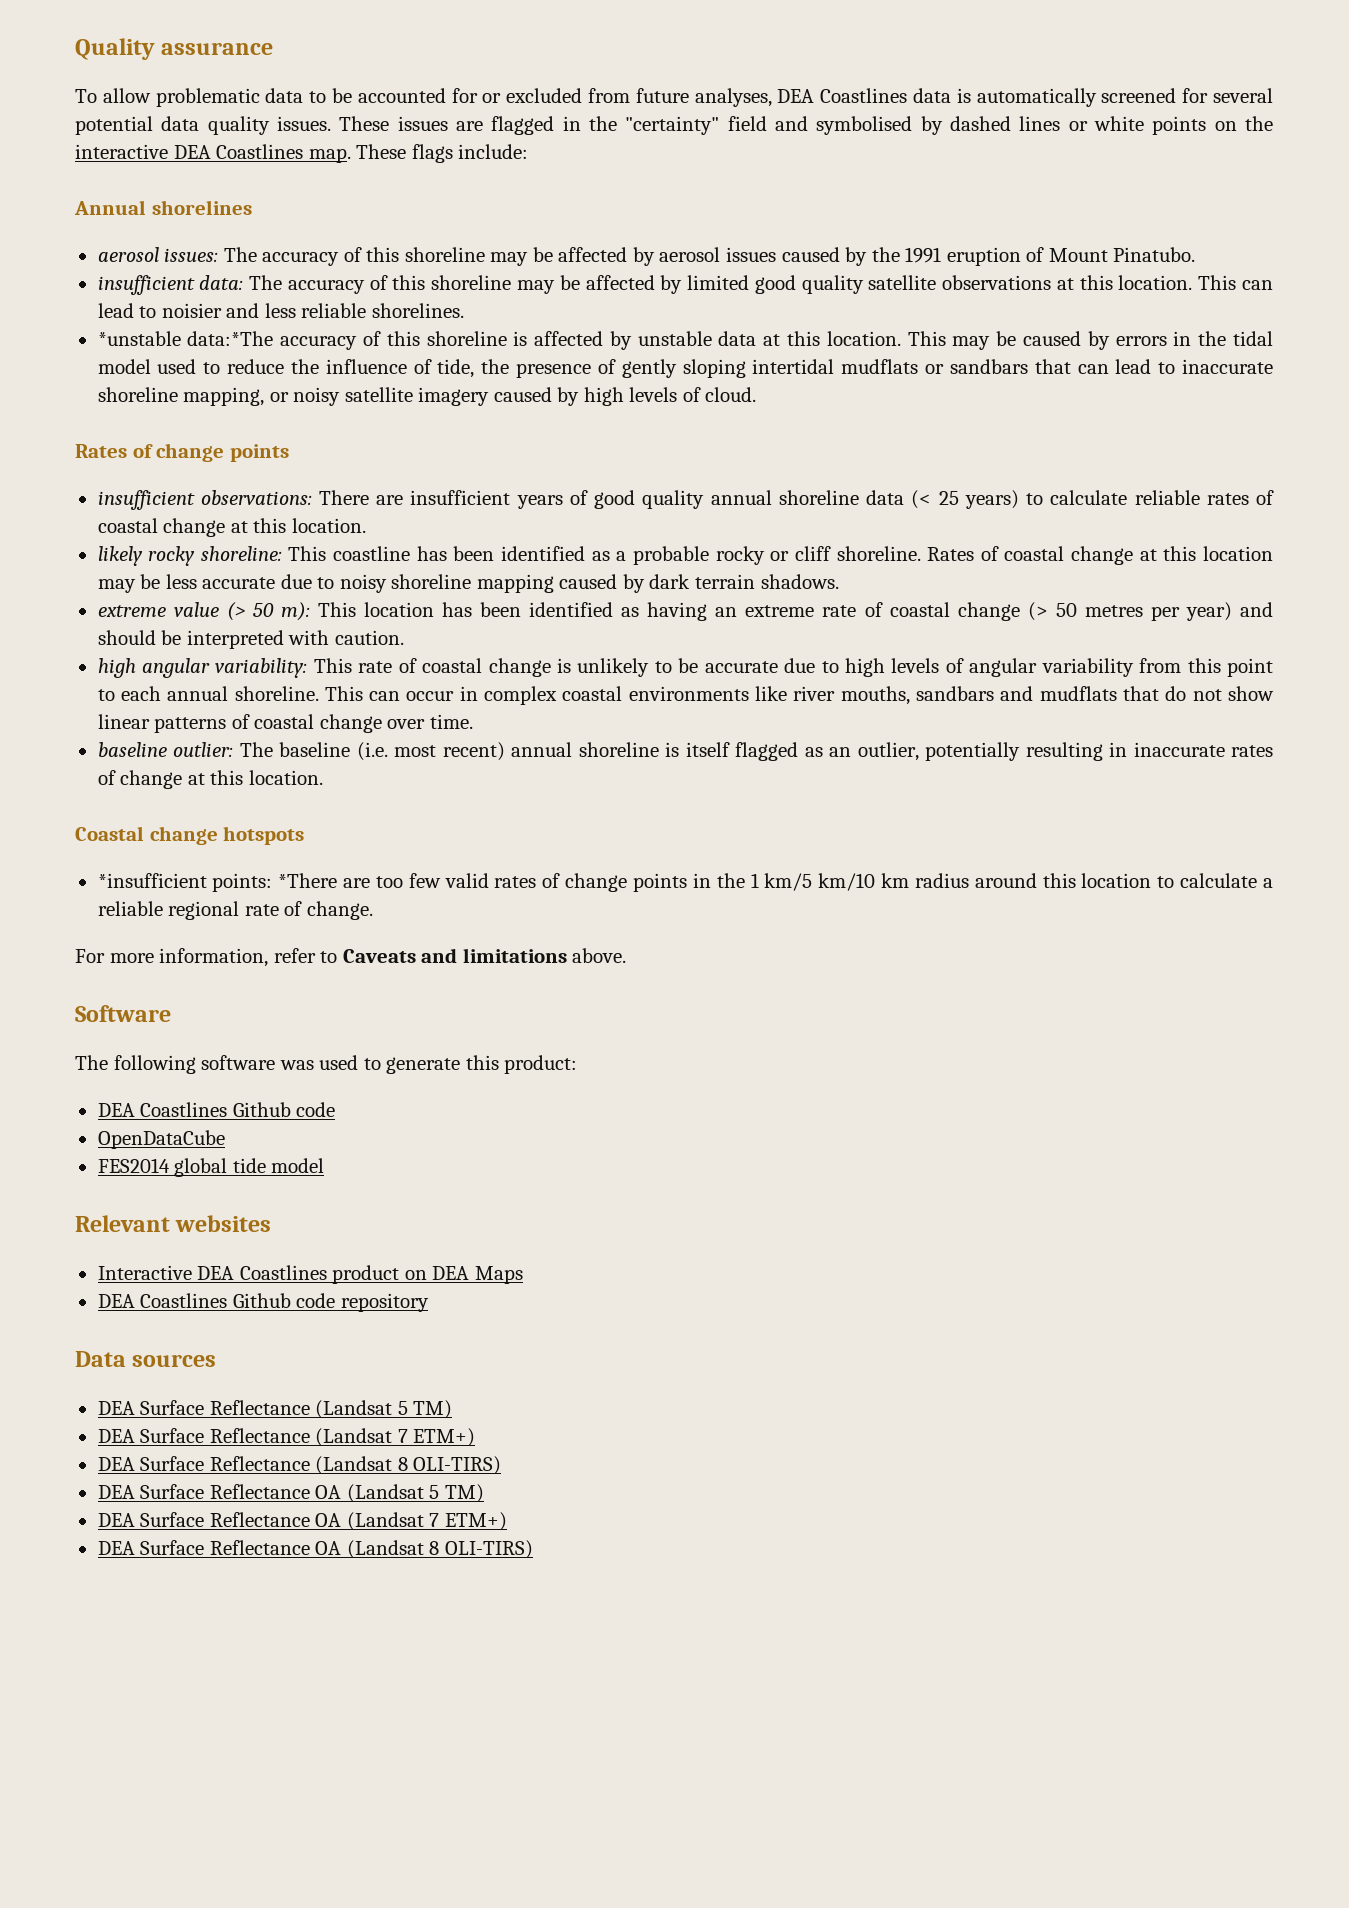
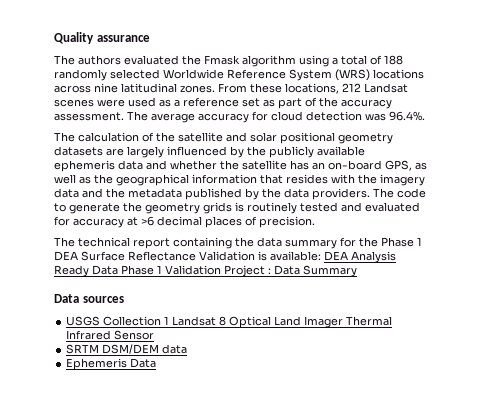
- To allow problematic data to be accounted for or excluded from future analyses, DEA Coastlines data is automatically screened for several potential data quality issues. These issues are flagged in the "certainty" field and symbolised by dashed lines or white points on the interactive DEA Coastlines map. These flags include:
- Annual shorelines
- aerosol issues: The accuracy of this shoreline may be affected by aerosol issues caused by the 1991 eruption of Mount Pinatubo.
- insufficient data: The accuracy of this shoreline may be affected by limited good quality satellite observations at this location. This can lead to noisier and less reliable shorelines.
- *unstable data:*The accuracy of this shoreline is affected by unstable data at this location. This may be caused by errors in the tidal model used to reduce the influence of tide, the presence of gently sloping intertidal mudflats or sandbars that can lead to inaccurate shoreline mapping, or noisy satellite imagery caused by high levels of cloud.
- Rates of change points
- insufficient observations: There are insufficient years of good quality annual shoreline data (< 25 years) to calculate reliable rates of coastal change at this location.
- likely rocky shoreline: This coastline has been identified as a probable rocky or cliff shoreline. Rates of coastal change at this location may be less accurate due to noisy shoreline mapping caused by dark terrain shadows.
- extreme value (> 50 m): This location has been identified as having an extreme rate of coastal change (> 50 metres per year) and should be interpreted with caution.
- high angular variability: This rate of coastal change is unlikely to be accurate due to high levels of angular variability from this point to each annual shoreline. This can occur in complex coastal environments like river mouths, sandbars and mudflats that do not show linear patterns of coastal change over time.
- baseline outlier: The baseline (i.e. most recent) annual shoreline is itself flagged as an outlier, potentially resulting in inaccurate rates of change at this location.
- Coastal change hotspots
- *insufficient points: *There are too few valid rates of change points in the 1 km/5 km/10 km radius around this location to calculate a reliable regional rate of change.
- For more information, refer to Caveats and limitations above.
- Software
- The following software was used to generate this product:
- DEA Coastlines Github code
- OpenDataCube
- FES2014 global tide model
- Relevant websites
- Interactive DEA Coastlines product on DEA Maps
- DEA Coastlines Github code repository
+ The authors evaluated the Fmask algorithm using a total of 188 randomly selected Worldwide Reference System (WRS) locations across nine latitudinal zones. From these locations, 212 Landsat scenes were used as a reference set as part of the accuracy assessment. The average accuracy for cloud detection was 96.4%.
+ The calculation of the satellite and solar positional geometry datasets are largely influenced by the publicly available ephemeris data and whether the satellite has an on-board GPS, as well as the geographical information that resides with the imagery data and the metadata published by the data providers. The code to generate the geometry grids is routinely tested and evaluated for accuracy at >6 decimal places of precision.
+ The technical report containing the data summary for the Phase 1 DEA Surface Reflectance Validation is available: DEA Analysis Ready Data Phase 1 Validation Project : Data Summary
  Data sources
- DEA Surface Reflectance (Landsat 5 TM)
- DEA Surface Reflectance (Landsat 7 ETM+)
- DEA Surface Reflectance (Landsat 8 OLI-TIRS)
- DEA Surface Reflectance OA (Landsat 5 TM)
- DEA Surface Reflectance OA (Landsat 7 ETM+)
- DEA Surface Reflectance OA (Landsat 8 OLI-TIRS)
+ USGS Collection 1 Landsat 8 Optical Land Imager Thermal Infrared Sensor
+ SRTM DSM/DEM data
+ Ephemeris Data

